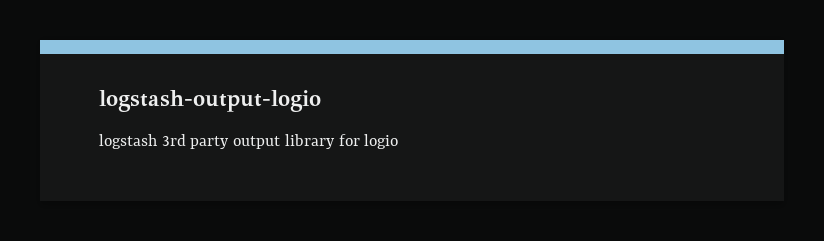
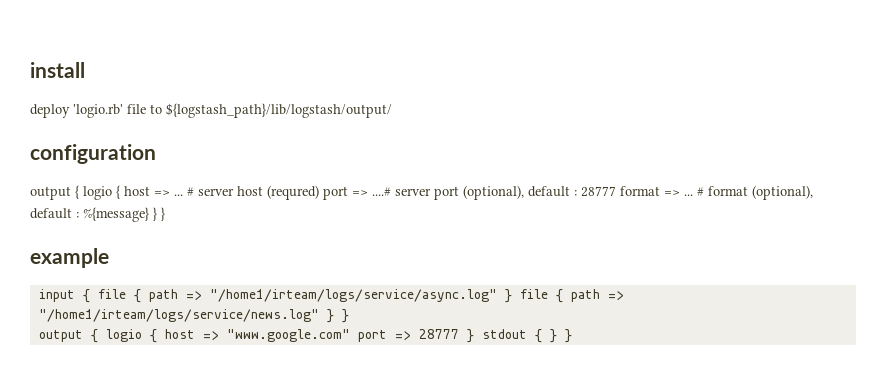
- logstash-output-logio
- logstash 3rd party output library for logio
+ install
+ deploy 'logio.rb' file to ${logstash_path}/lib/logstash/output/
+ configuration
+ output { logio { host => ... # server host (requred) port => ....# server port (optional), default : 28777 format => ... # format (optional), default : %{message} } }
+ example
+ input { file { path => "/home1/irteam/logs/service/async.log" } file { path => "/home1/irteam/logs/service/news.log" } }
+ output { logio { host => "www.google.com" port => 28777 } stdout { } }

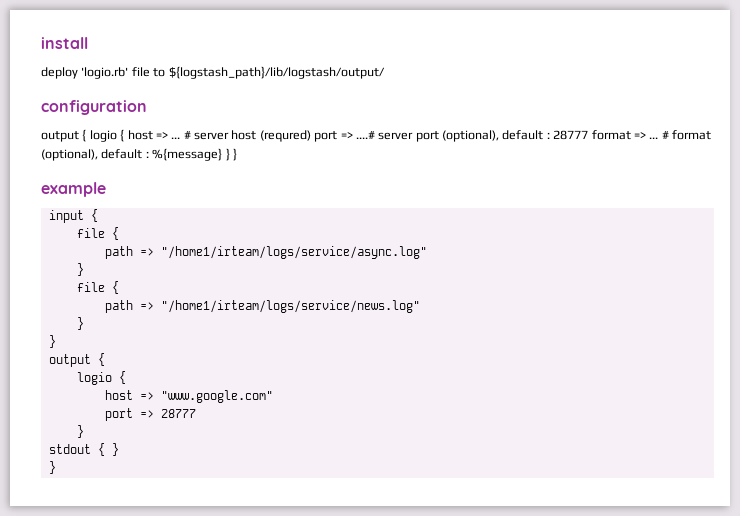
- input { file { path => "/home1/irteam/logs/service/async.log" } file { path => "/home1/irteam/logs/service/news.log" } }
- output { logio { host => "www.google.com" port => 28777 } stdout { } }
+ input {
+ file {
+ path => "/home1/irteam/logs/service/async.log"
+ }
+ file {
+ path => "/home1/irteam/logs/service/news.log"
+ }
+ }
+ output {
+ logio {
+ host => "www.google.com"
+ port => 28777
+ }
+ stdout { }
+ }

